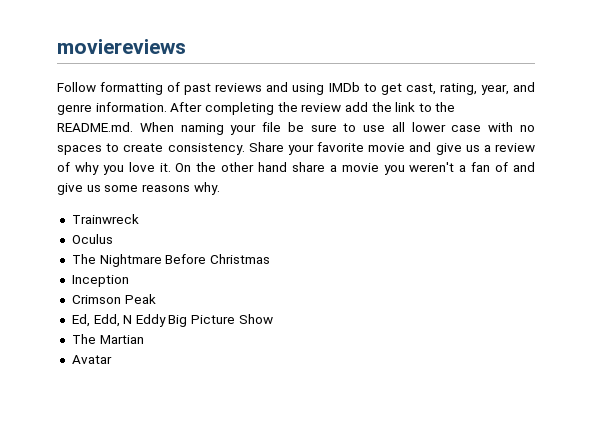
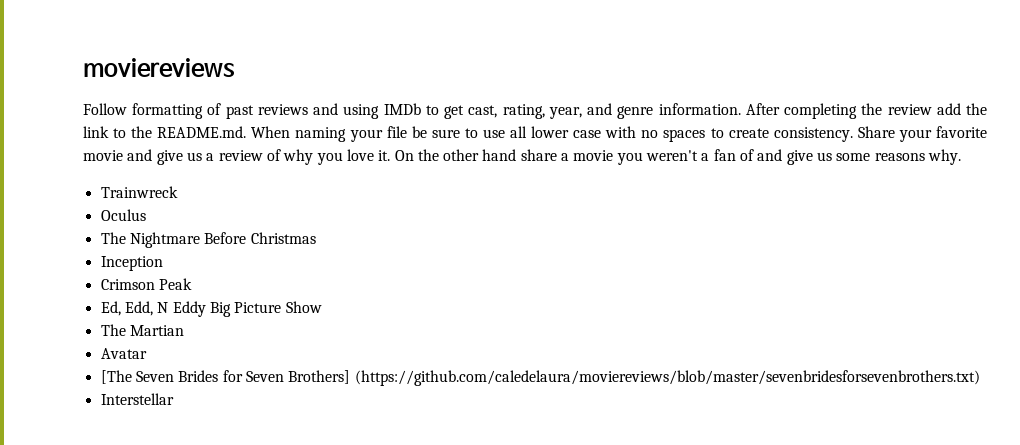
+ [The Seven Brides for Seven Brothers] (https://github.com/caledelaura/moviereviews/blob/master/sevenbridesforsevenbrothers.txt)
+ Interstellar

